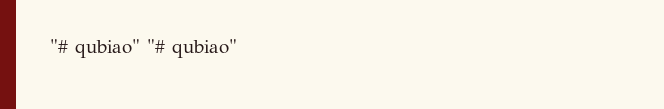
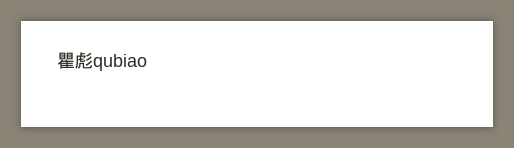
- "# qubiao" "# qubiao"
+ 瞿彪qubiao

